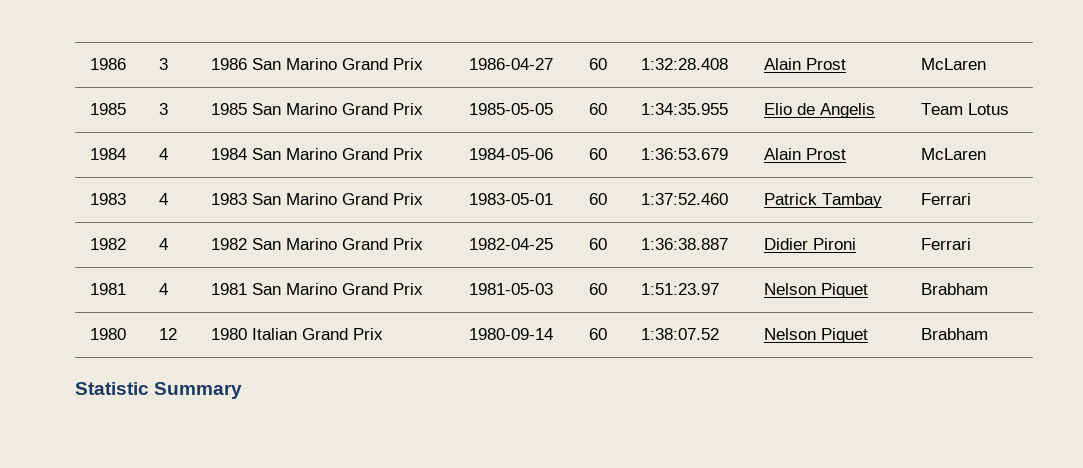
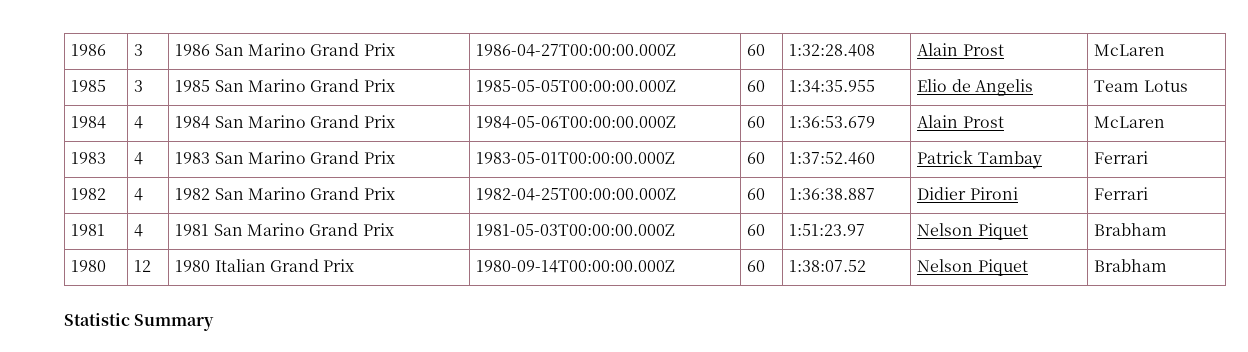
- 1986 | 3 | 1986 San Marino Grand Prix | 1986-04-27 | 60 | 1:32:28.408 | Alain Prost | McLaren
+ 1986 | 3 | 1986 San Marino Grand Prix | 1986-04-27T00:00:00.000Z | 60 | 1:32:28.408 | Alain Prost | McLaren
- 1985 | 3 | 1985 San Marino Grand Prix | 1985-05-05 | 60 | 1:34:35.955 | Elio de Angelis | Team Lotus
+ 1985 | 3 | 1985 San Marino Grand Prix | 1985-05-05T00:00:00.000Z | 60 | 1:34:35.955 | Elio de Angelis | Team Lotus
- 1984 | 4 | 1984 San Marino Grand Prix | 1984-05-06 | 60 | 1:36:53.679 | Alain Prost | McLaren
+ 1984 | 4 | 1984 San Marino Grand Prix | 1984-05-06T00:00:00.000Z | 60 | 1:36:53.679 | Alain Prost | McLaren
- 1983 | 4 | 1983 San Marino Grand Prix | 1983-05-01 | 60 | 1:37:52.460 | Patrick Tambay | Ferrari
+ 1983 | 4 | 1983 San Marino Grand Prix | 1983-05-01T00:00:00.000Z | 60 | 1:37:52.460 | Patrick Tambay | Ferrari
- 1982 | 4 | 1982 San Marino Grand Prix | 1982-04-25 | 60 | 1:36:38.887 | Didier Pironi | Ferrari
+ 1982 | 4 | 1982 San Marino Grand Prix | 1982-04-25T00:00:00.000Z | 60 | 1:36:38.887 | Didier Pironi | Ferrari
- 1981 | 4 | 1981 San Marino Grand Prix | 1981-05-03 | 60 | 1:51:23.97 | Nelson Piquet | Brabham
+ 1981 | 4 | 1981 San Marino Grand Prix | 1981-05-03T00:00:00.000Z | 60 | 1:51:23.97 | Nelson Piquet | Brabham
- 1980 | 12 | 1980 Italian Grand Prix | 1980-09-14 | 60 | 1:38:07.52 | Nelson Piquet | Brabham
+ 1980 | 12 | 1980 Italian Grand Prix | 1980-09-14T00:00:00.000Z | 60 | 1:38:07.52 | Nelson Piquet | Brabham

